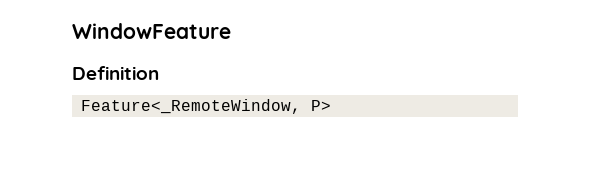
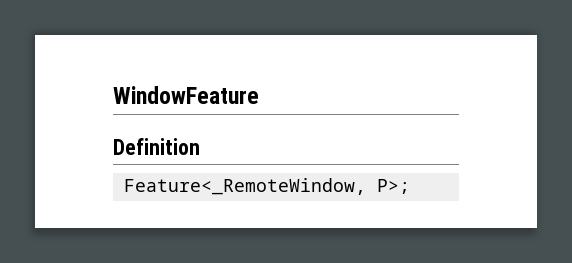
- Feature<_RemoteWindow, P>
+ Feature<_RemoteWindow, P>;

